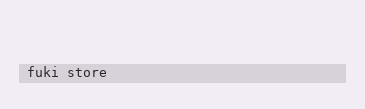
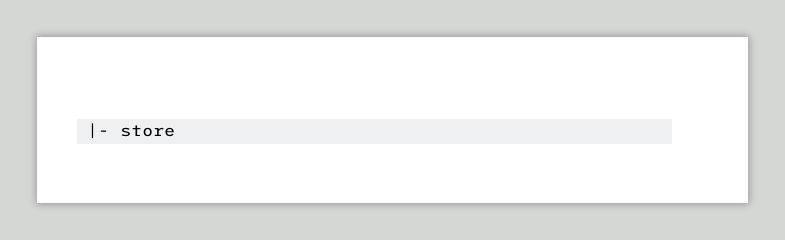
- fuki store
+ |- store

